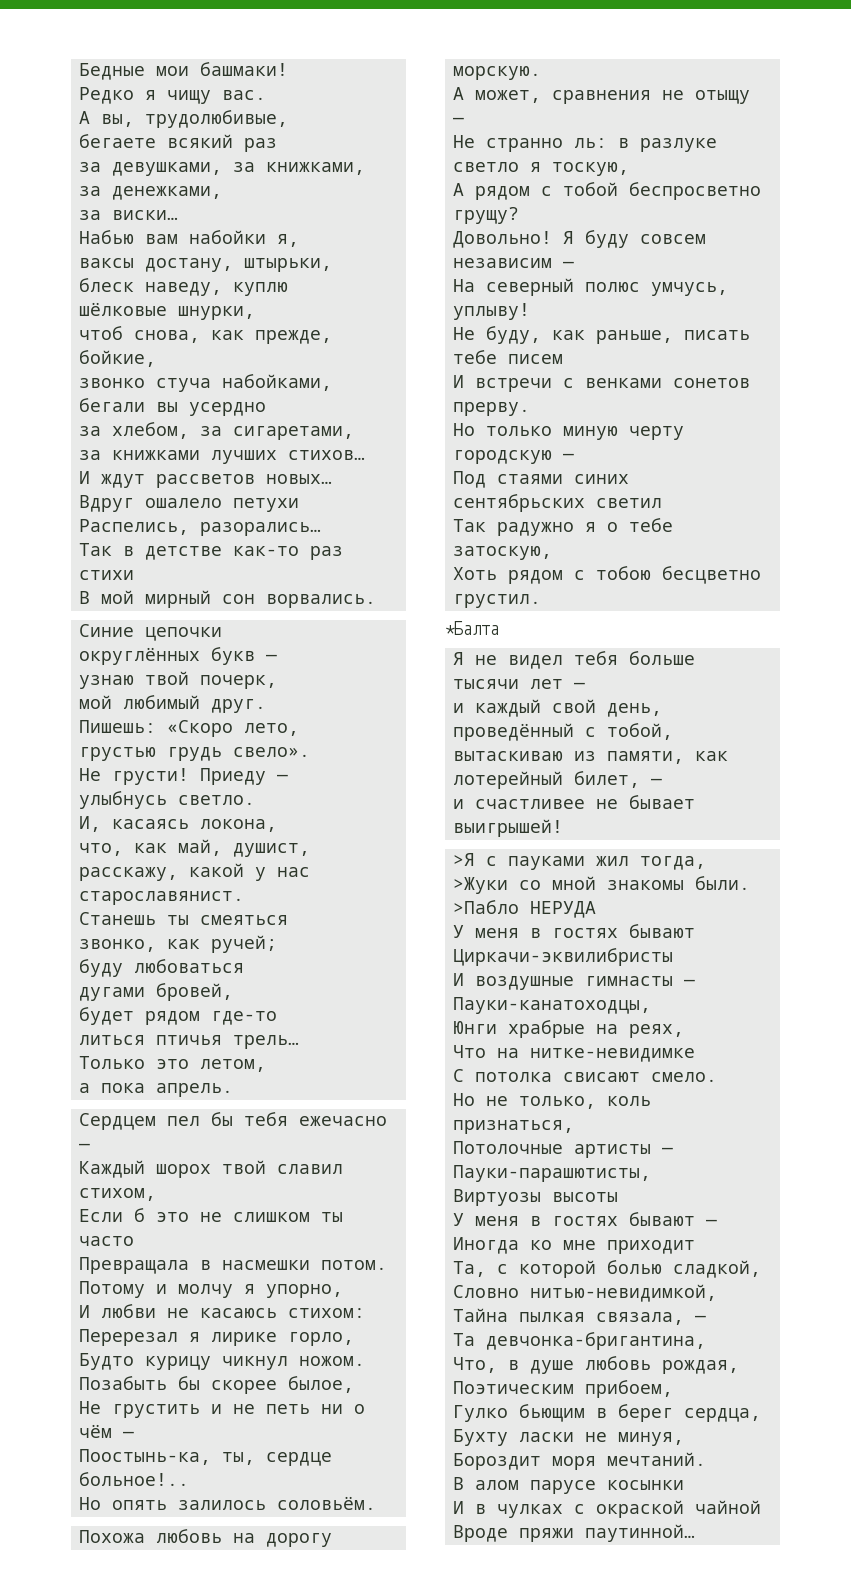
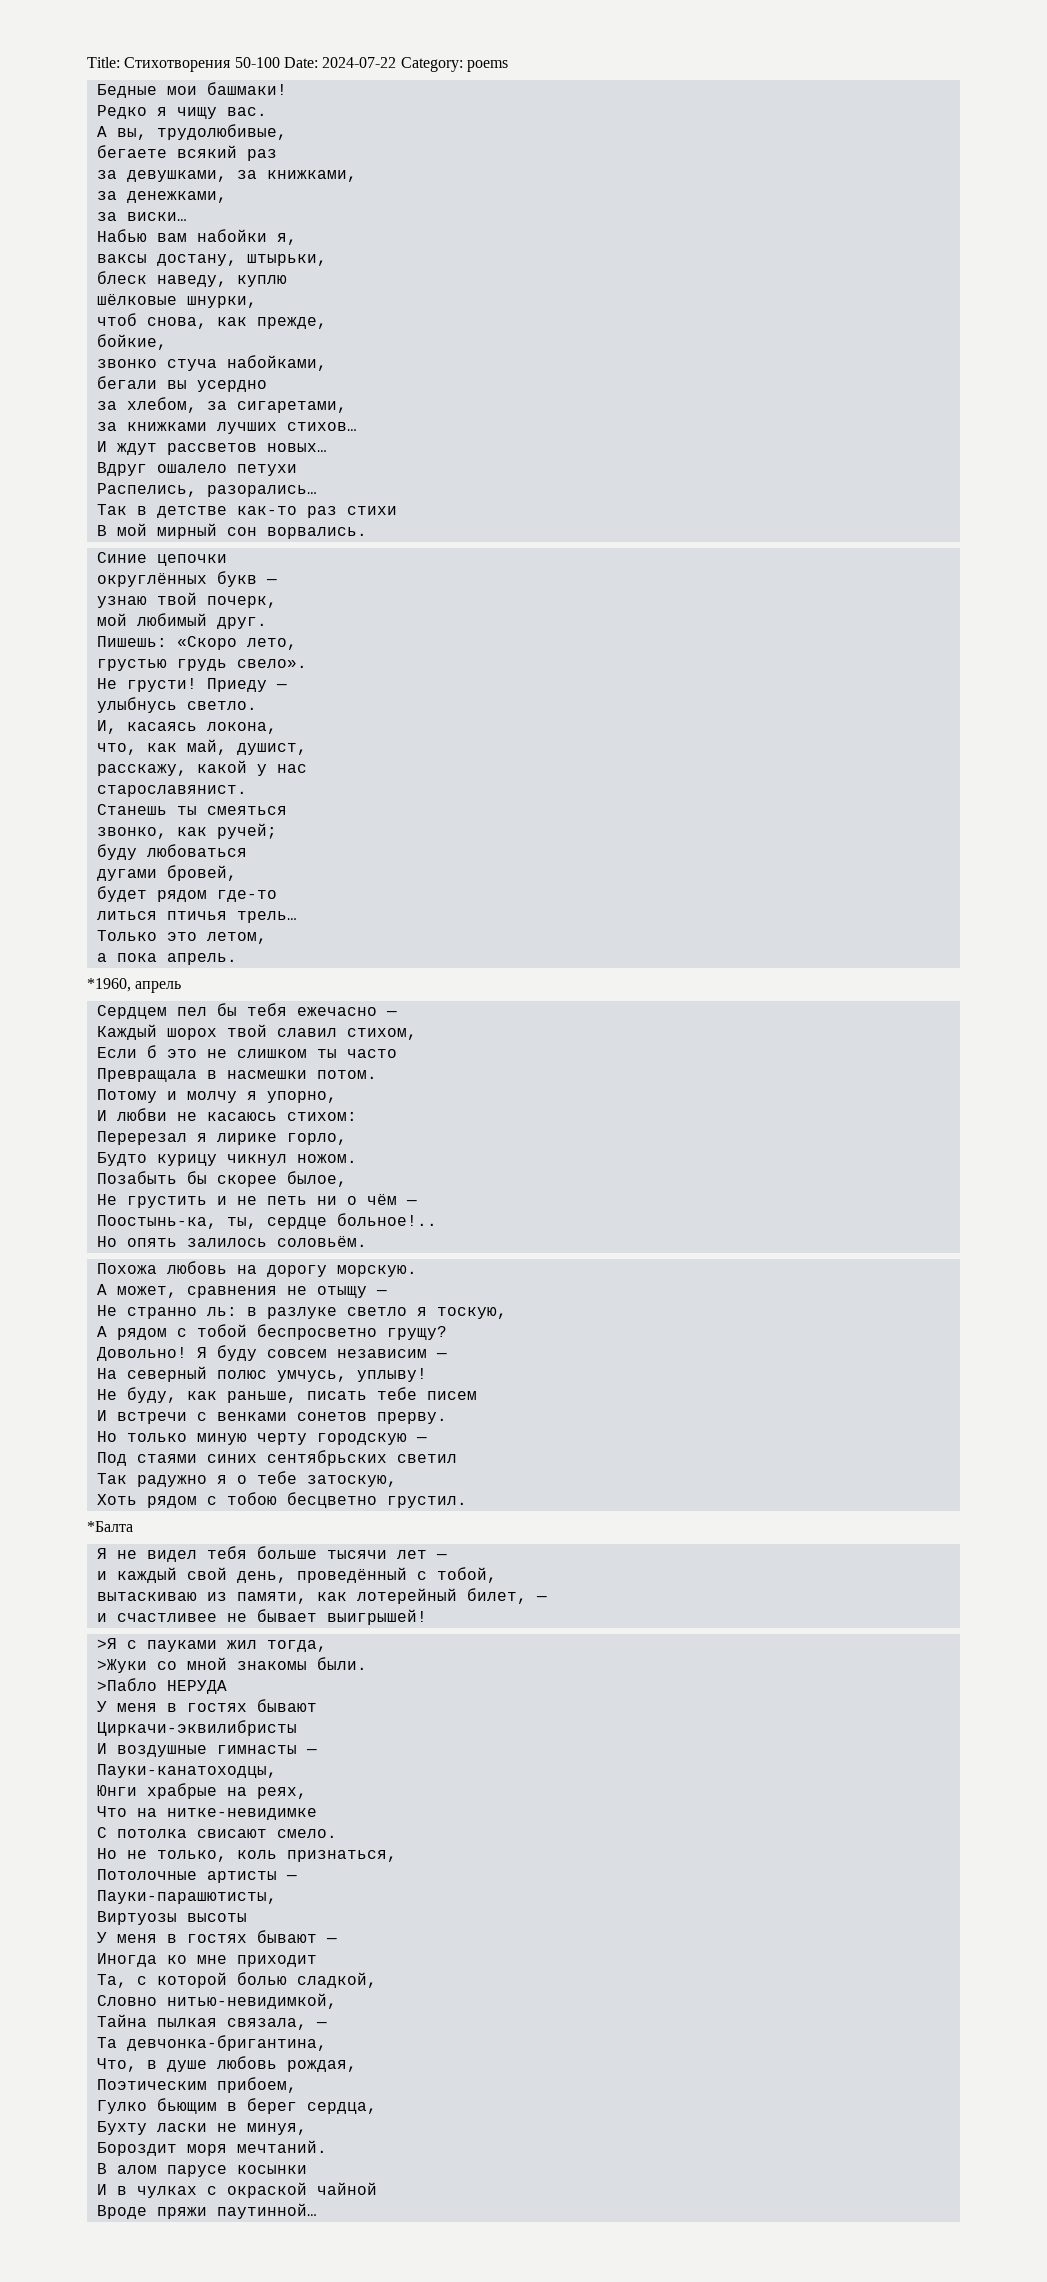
+ Title: Стихотворения 50-100 Date: 2024-07-22 Category: poems
+ *1960, апрель

